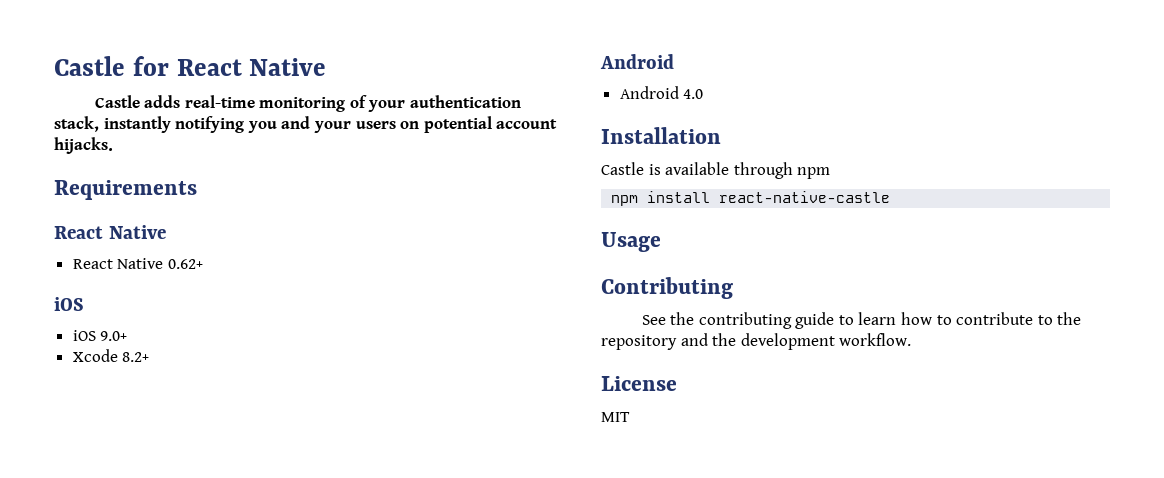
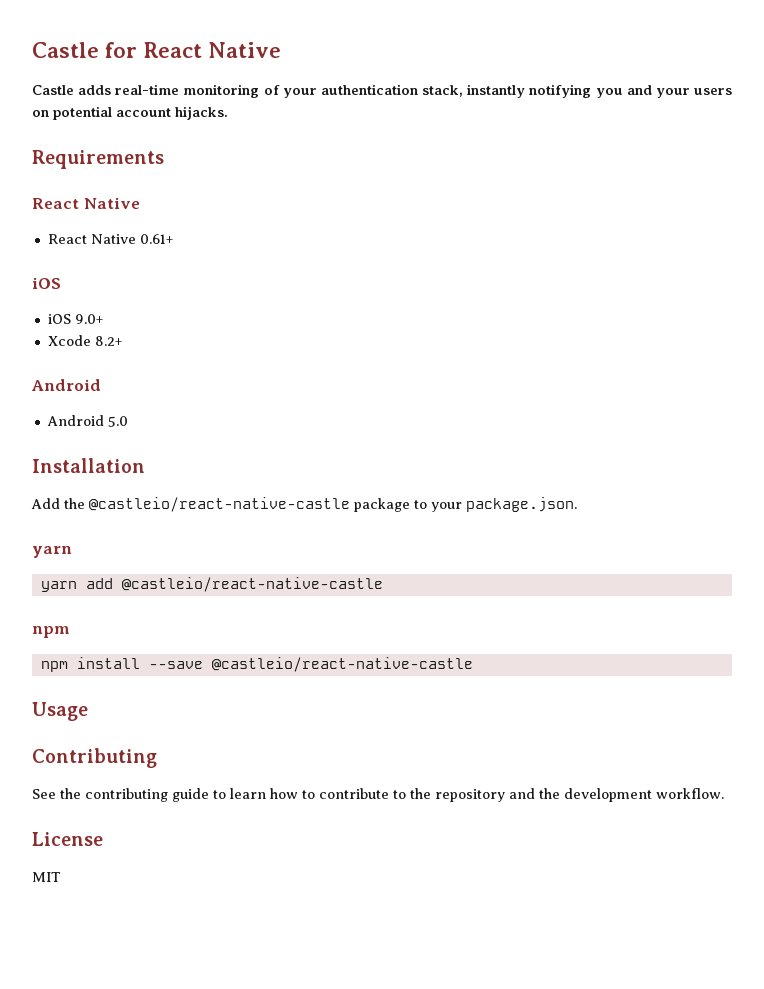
- React Native 0.62+
+ React Native 0.61+
- Android 4.0
+ Android 5.0
- Castle is available through npm
+ Add the @castleio/react-native-castle package to your package.json.
+ yarn
+ yarn add @castleio/react-native-castle
+ npm
- npm install react-native-castle
+ npm install --save @castleio/react-native-castle

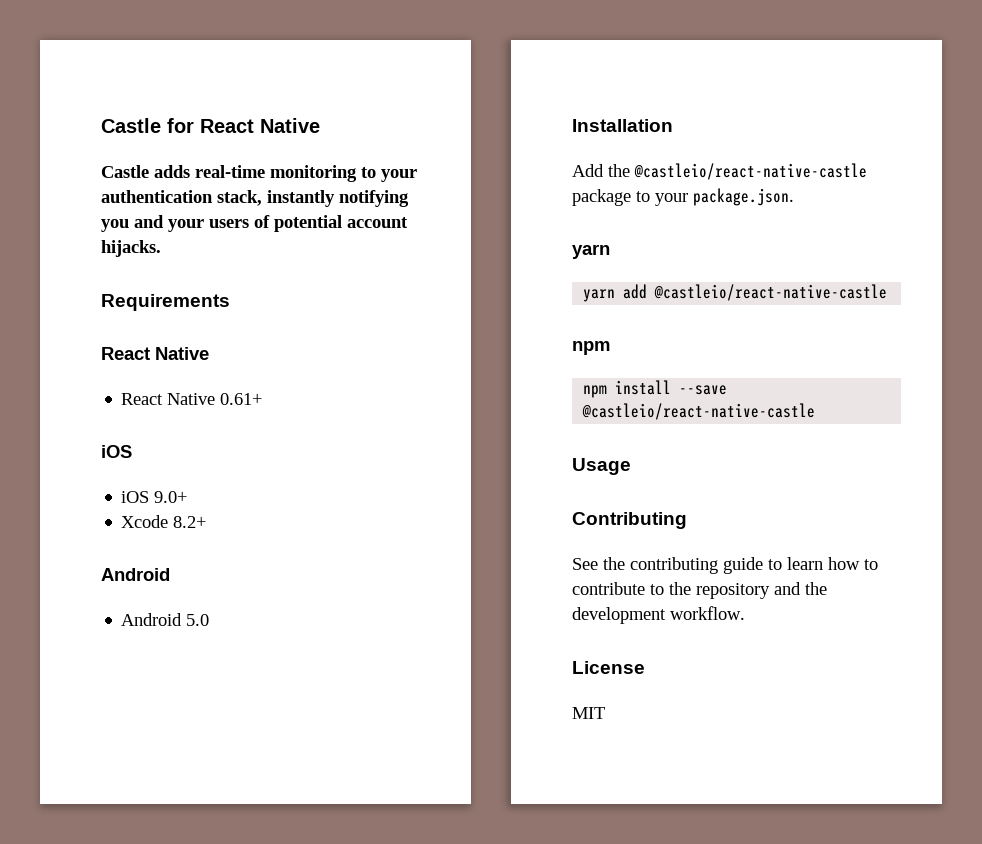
- Castle adds real-time monitoring of your authentication stack, instantly notifying you and your users on potential account hijacks.
+ Castle adds real-time monitoring to your authentication stack, instantly notifying you and your users of potential account hijacks.

